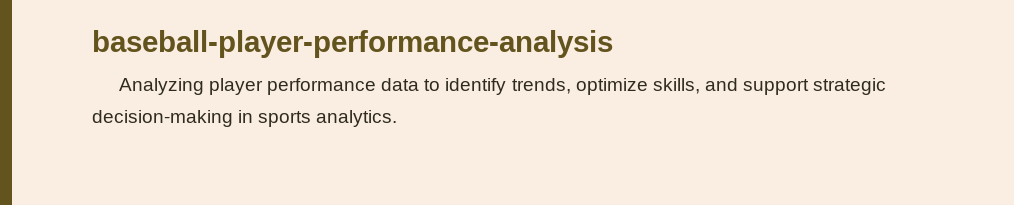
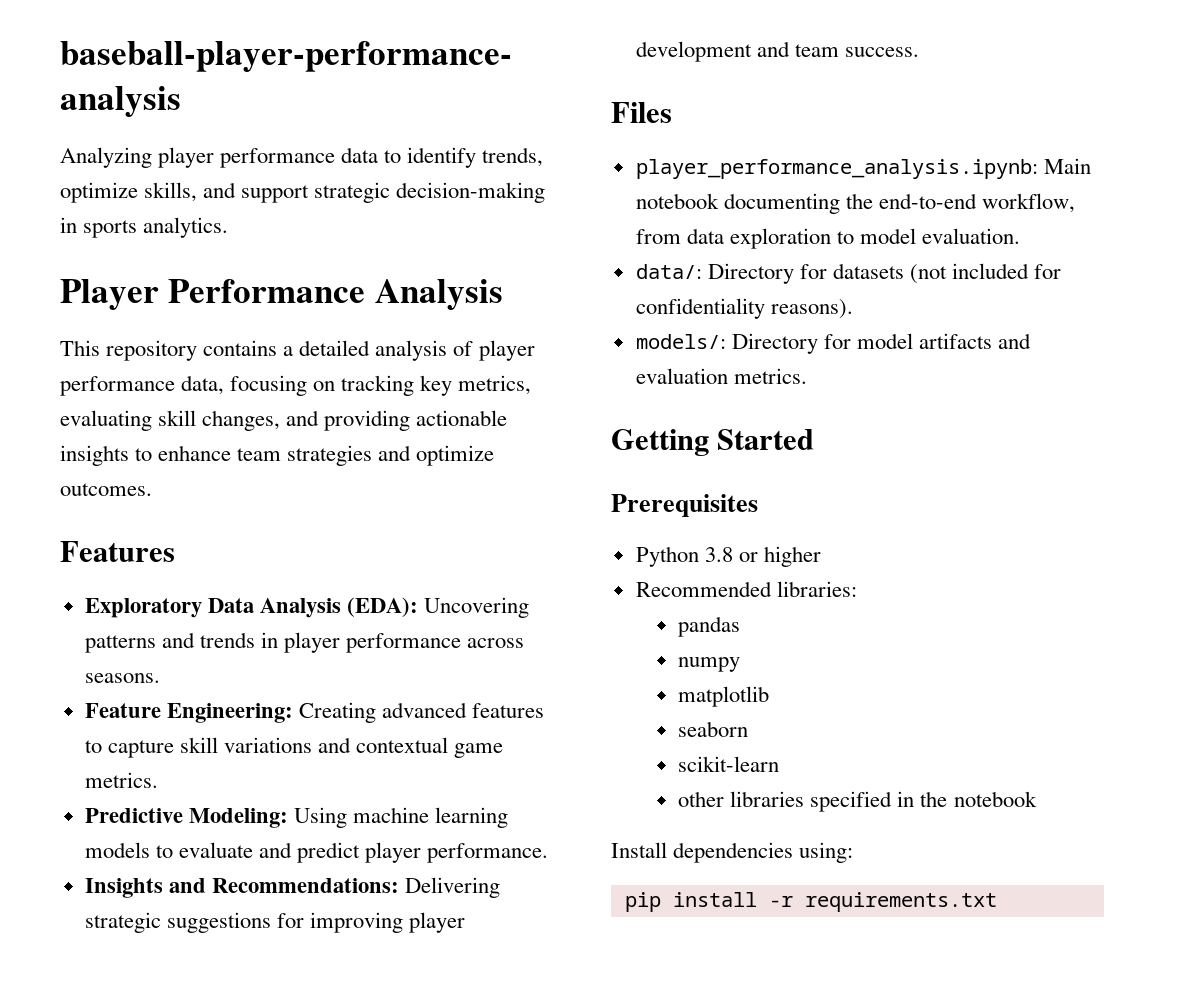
+ Player Performance Analysis
+ This repository contains a detailed analysis of player performance data, focusing on tracking key metrics, evaluating skill changes, and providing actionable insights to enhance team strategies and optimize outcomes.
+ Features
+ Exploratory Data Analysis (EDA): Uncovering patterns and trends in player performance across seasons.
+ Feature Engineering: Creating advanced features to capture skill variations and contextual game metrics.
+ Predictive Modeling: Using machine learning models to evaluate and predict player performance.
+ Insights and Recommendations: Delivering strategic suggestions for improving player development and team success.
+ Files
+ player_performance_analysis.ipynb: Main notebook documenting the end-to-end workflow, from data exploration to model evaluation.
+ data/: Directory for datasets (not included for confidentiality reasons).
+ models/: Directory for model artifacts and evaluation metrics.
+ Getting Started
+ Prerequisites
+ Python 3.8 or higher
+ Recommended libraries:
+ pandas
+ numpy
+ matplotlib
+ seaborn
+ scikit-learn
+ other libraries specified in the notebook
+ Install dependencies using:
+ pip install -r requirements.txt

